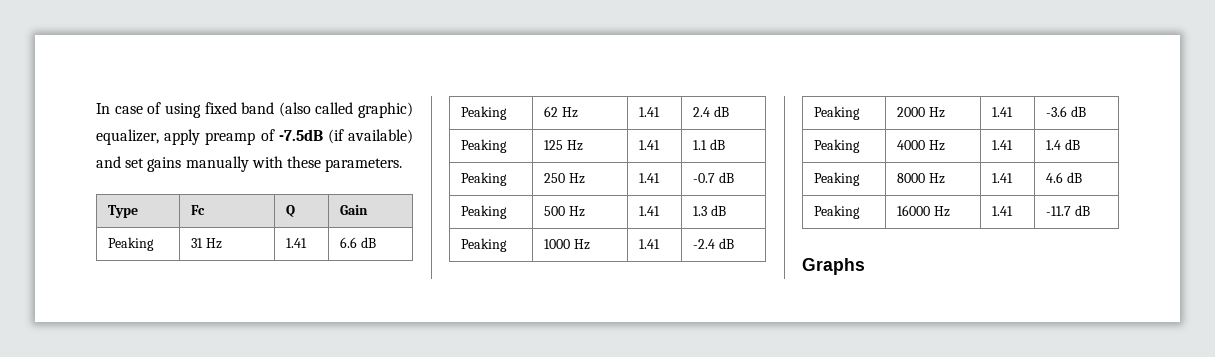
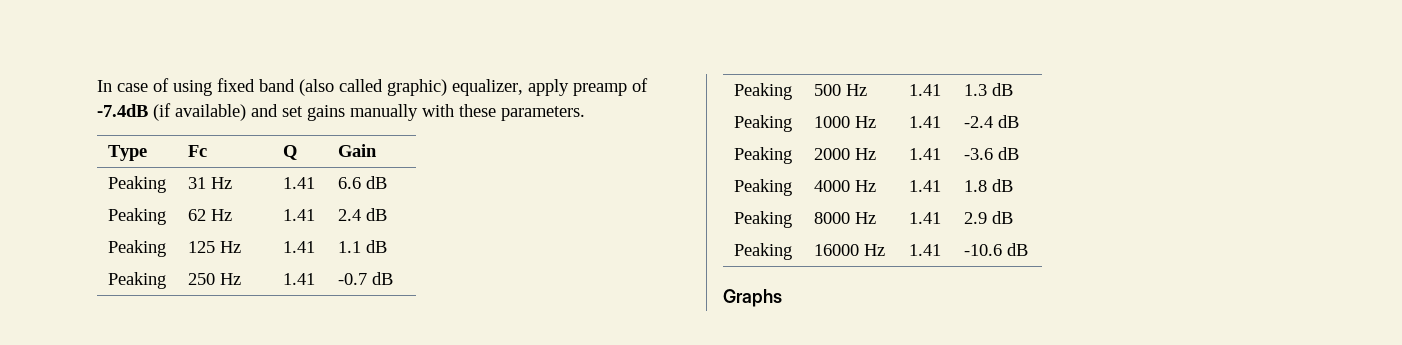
- In case of using fixed band (also called graphic) equalizer, apply preamp of -7.5dB (if available) and set gains manually with these parameters.
+ In case of using fixed band (also called graphic) equalizer, apply preamp of -7.4dB (if available) and set gains manually with these parameters.
- Peaking | 4000 Hz | 1.41 | 1.4 dB
+ Peaking | 4000 Hz | 1.41 | 1.8 dB
- Peaking | 8000 Hz | 1.41 | 4.6 dB
+ Peaking | 8000 Hz | 1.41 | 2.9 dB
- Peaking | 16000 Hz | 1.41 | -11.7 dB
+ Peaking | 16000 Hz | 1.41 | -10.6 dB

